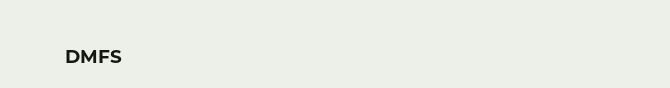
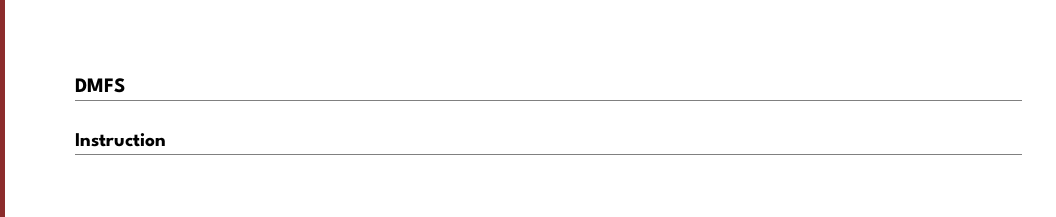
+ Instruction

